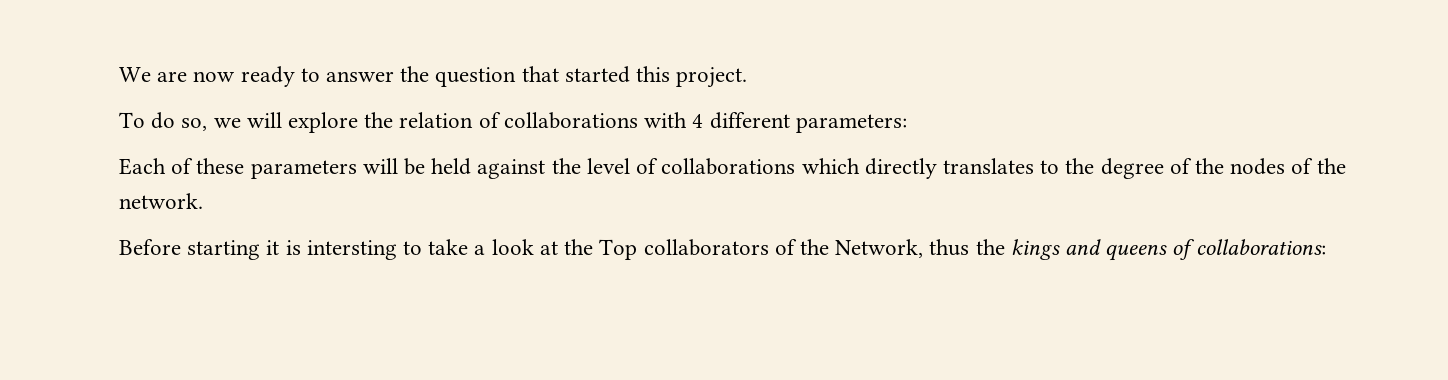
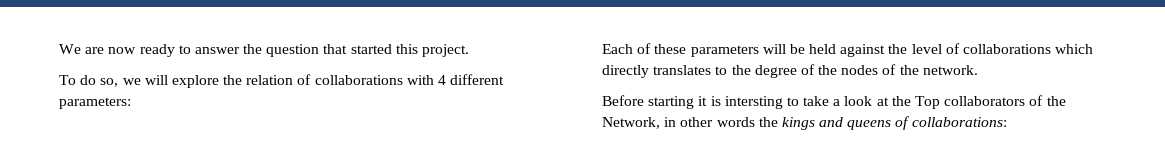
- Before starting it is intersting to take a look at the Top collaborators of the Network, thus the kings and queens of collaborations:
+ Before starting it is intersting to take a look at the Top collaborators of the Network, in other words the kings and queens of collaborations:

